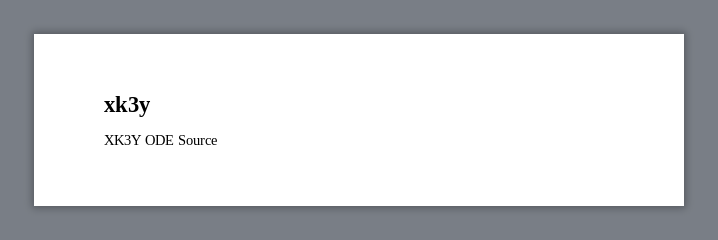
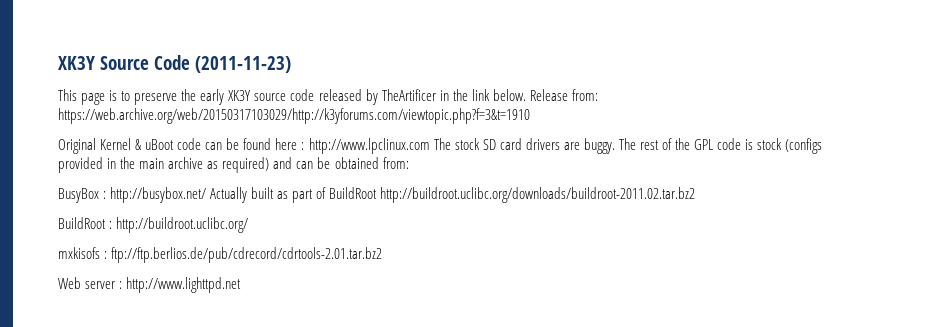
- xk3y
- XK3Y ODE Source
+ XK3Y Source Code (2011-11-23)
+ This page is to preserve the early XK3Y source code released by TheArtificer in the link below. Release from: https://web.archive.org/web/20150317103029/http://k3yforums.com/viewtopic.php?f=3&t=1910
+ Original Kernel & uBoot code can be found here : http://www.lpclinux.com The stock SD card drivers are buggy. The rest of the GPL code is stock (configs provided in the main archive as required) and can be obtained from:
+ BusyBox : http://busybox.net/ Actually built as part of BuildRoot http://buildroot.uclibc.org/downloads/buildroot-2011.02.tar.bz2
+ BuildRoot : http://buildroot.uclibc.org/
+ mxkisofs : ftp://ftp.berlios.de/pub/cdrecord/cdrtools-2.01.tar.bz2
+ Web server : http://www.lighttpd.net

